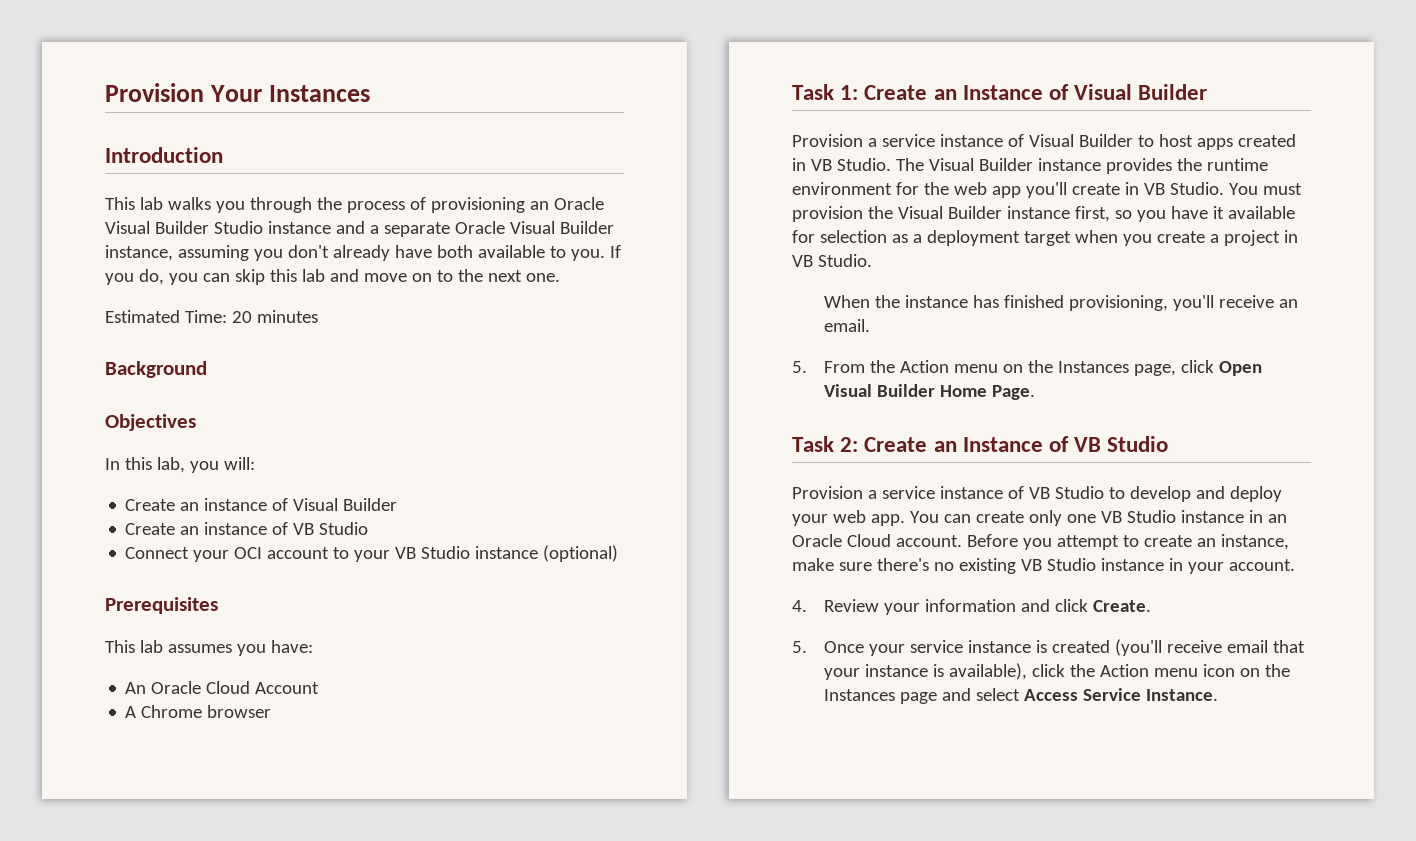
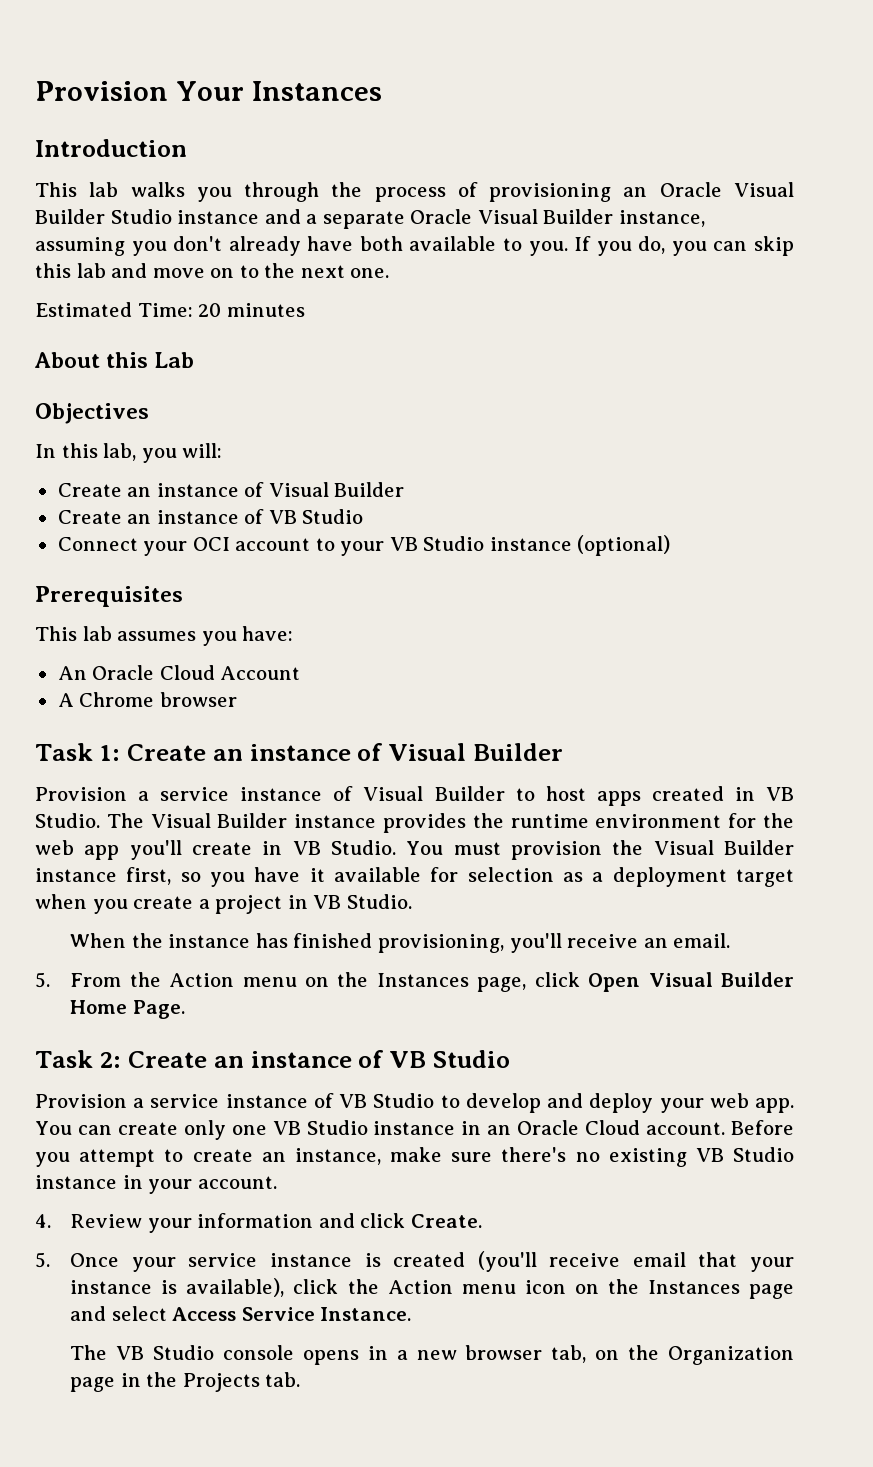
- Background
+ About this Lab
- Task 1: Create an Instance of Visual Builder
+ Task 1: Create an instance of Visual Builder
- Task 2: Create an Instance of VB Studio
+ Task 2: Create an instance of VB Studio
+ The VB Studio console opens in a new browser tab, on the Organization page in the Projects tab.

